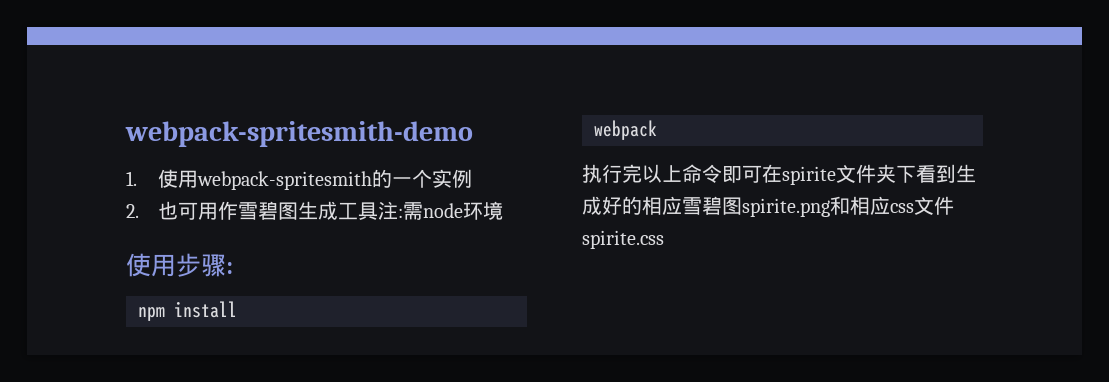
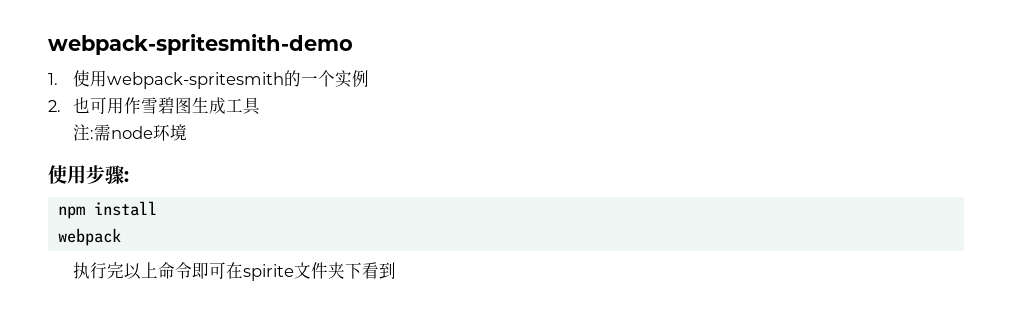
- 2.也可用作雪碧图生成工具注:需node环境
+ 2.也可用作雪碧图生成工具
+ 注:需node环境
- 执行完以上命令即可在spirite文件夹下看到生成好的相应雪碧图spirite.png和相应css文件spirite.css
+ 执行完以上命令即可在spirite文件夹下看到

